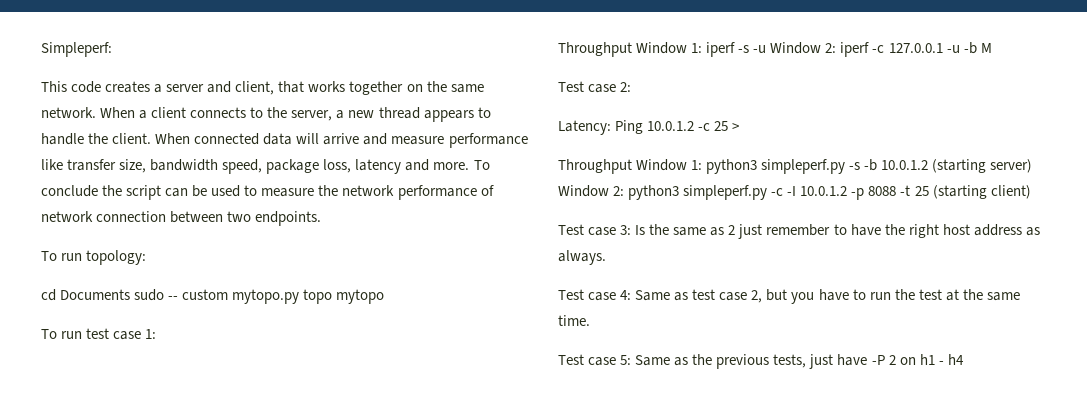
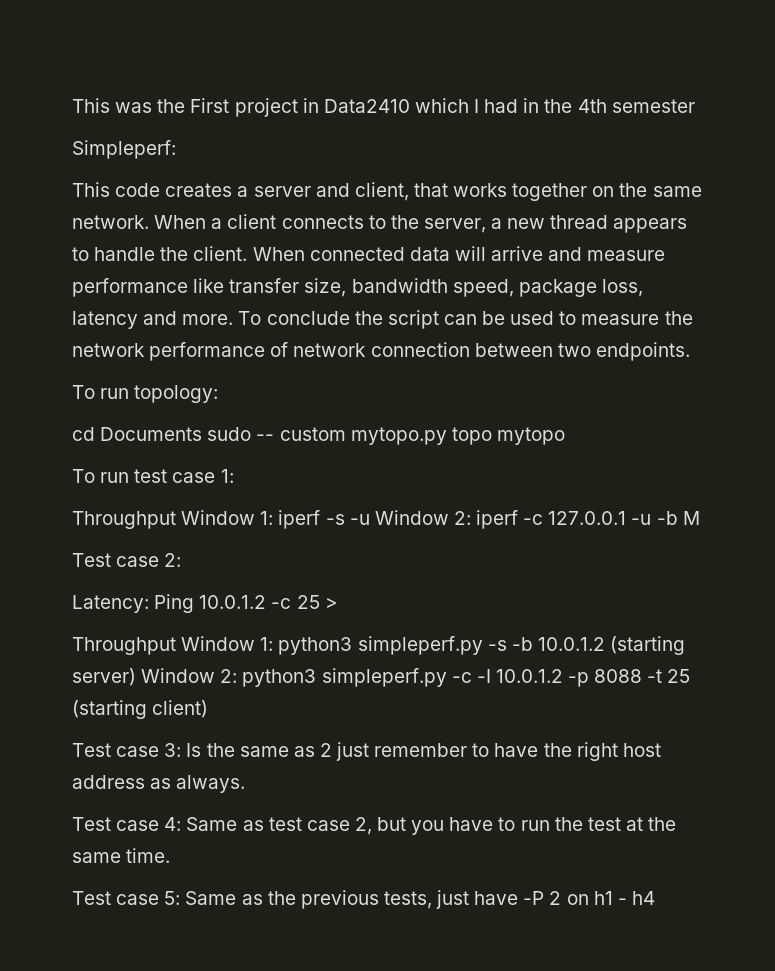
+ This was the First project in Data2410 which I had in the 4th semester

